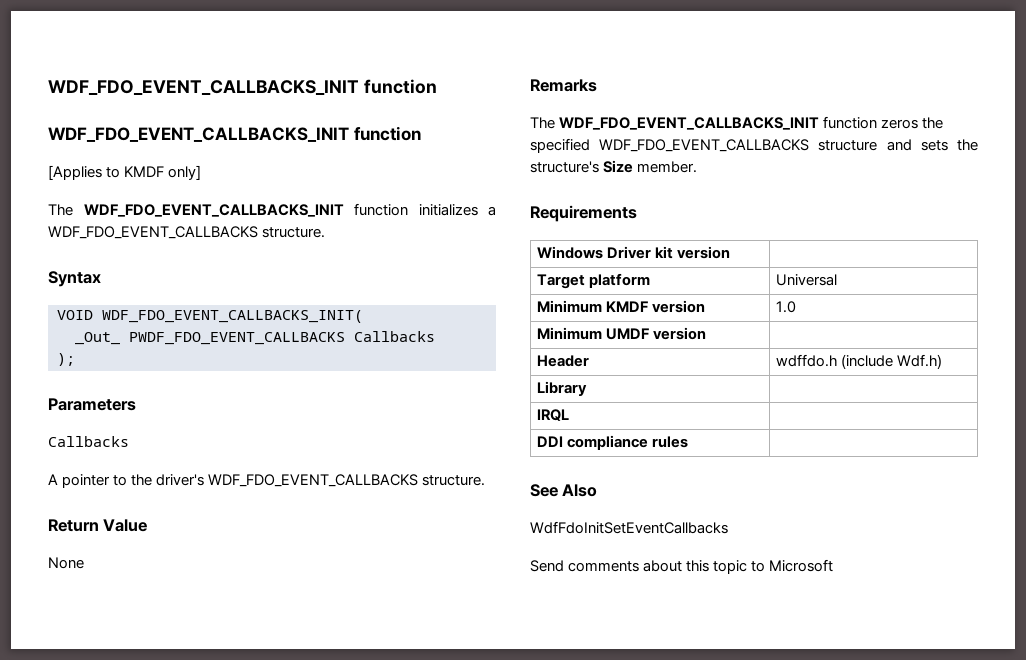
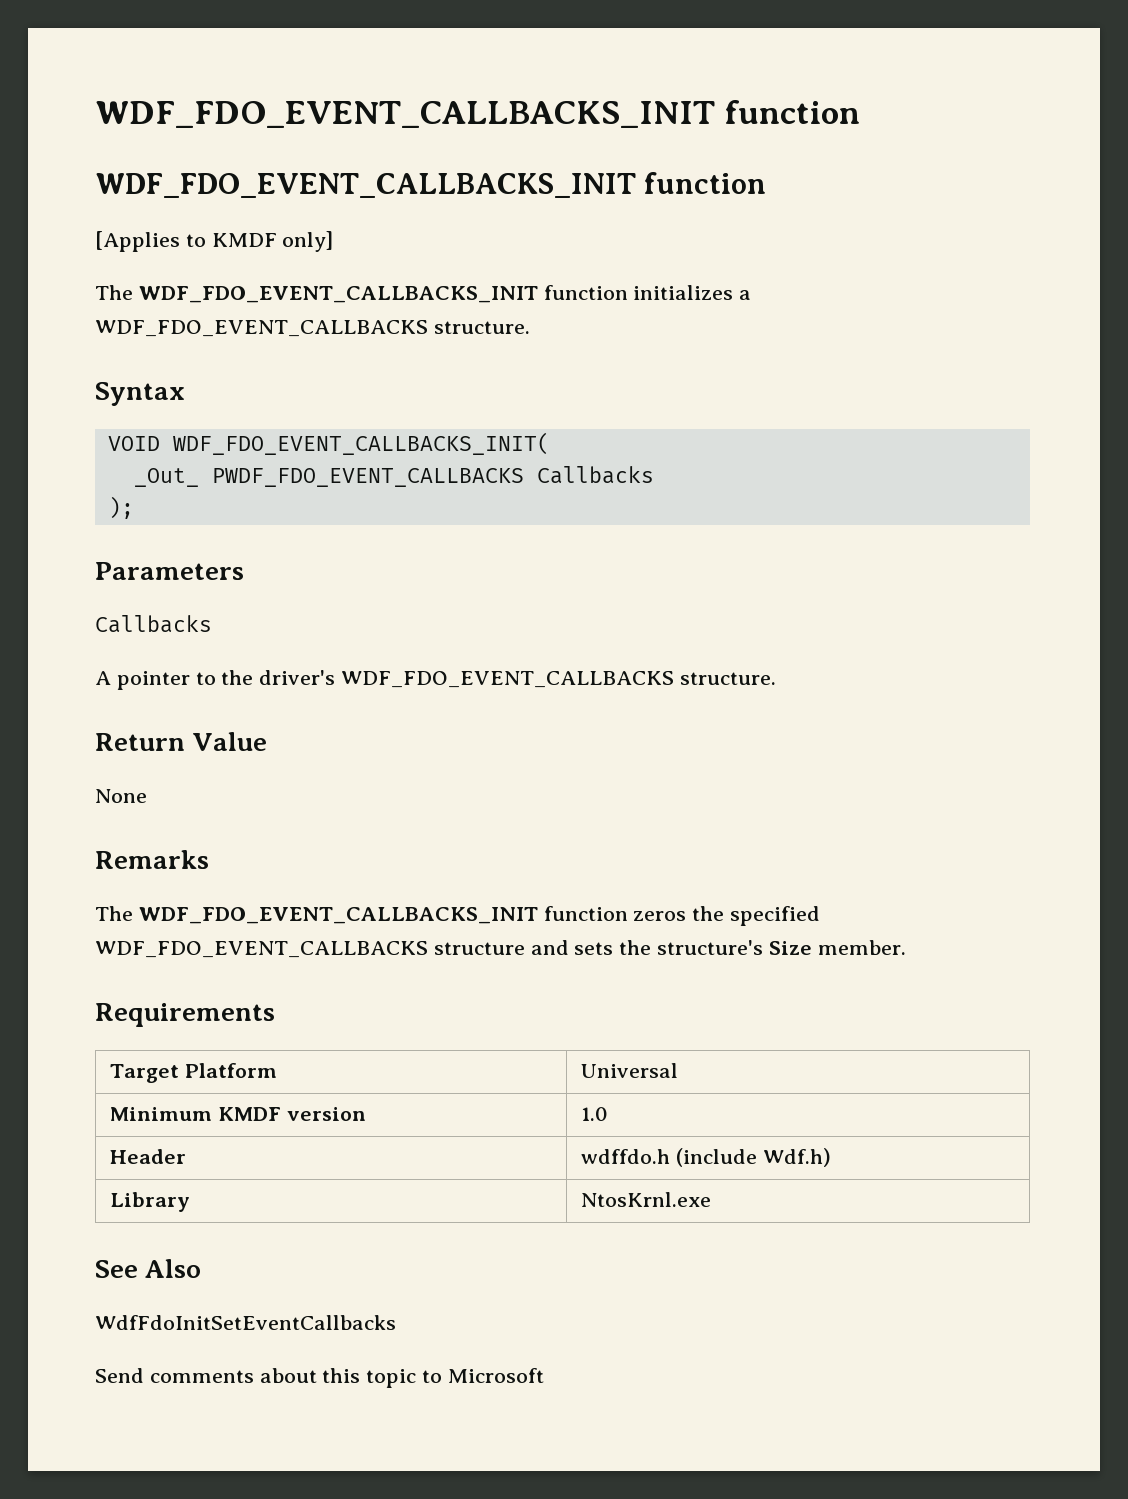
- Windows Driver kit version |
- Target platform | Universal
+ Target Platform | Universal
- Minimum UMDF version |
- Library |
- IRQL |
- DDI compliance rules |
+ Library | NtosKrnl.exe

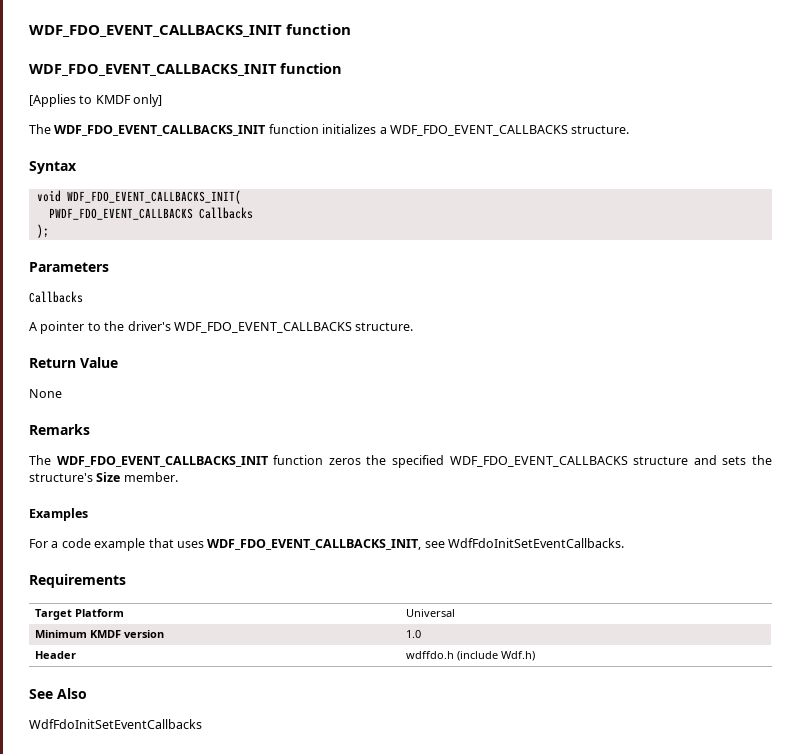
- VOID WDF_FDO_EVENT_CALLBACKS_INIT(
+ void WDF_FDO_EVENT_CALLBACKS_INIT(
- _Out_ PWDF_FDO_EVENT_CALLBACKS Callbacks
+ PWDF_FDO_EVENT_CALLBACKS Callbacks
+ Examples
+ For a code example that uses WDF_FDO_EVENT_CALLBACKS_INIT, see WdfFdoInitSetEventCallbacks.
- Library | NtosKrnl.exe
- Send comments about this topic to Microsoft

